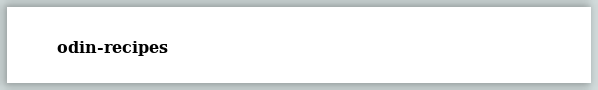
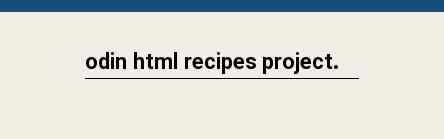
- odin-recipes
+ odin html recipes project.

